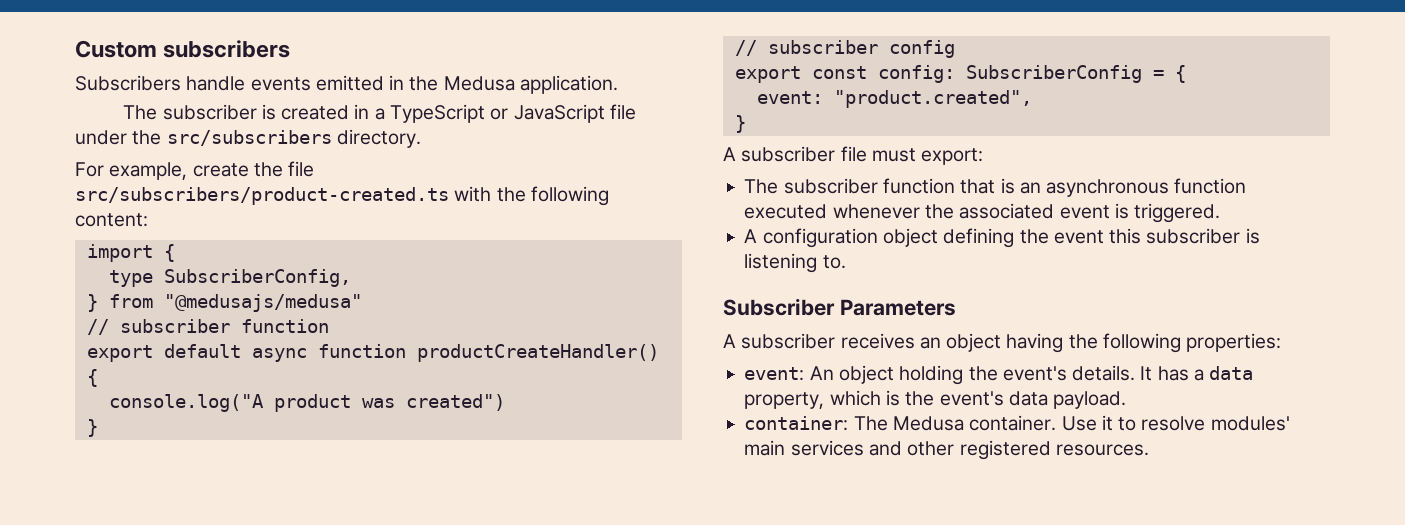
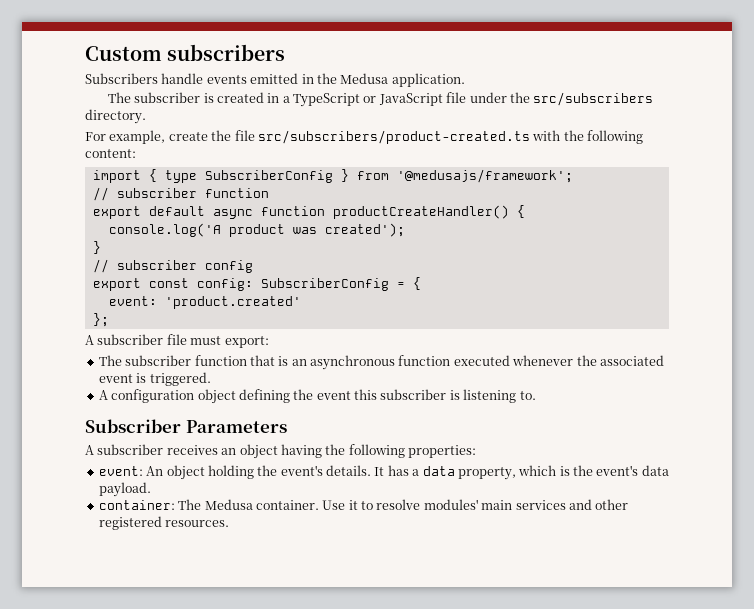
- import {
- type SubscriberConfig,
- } from "@medusajs/medusa"
+ import { type SubscriberConfig } from '@medusajs/framework';
- console.log("A product was created")
+ console.log('A product was created');
- event: "product.created",
- }
+ event: 'product.created'
+ };

